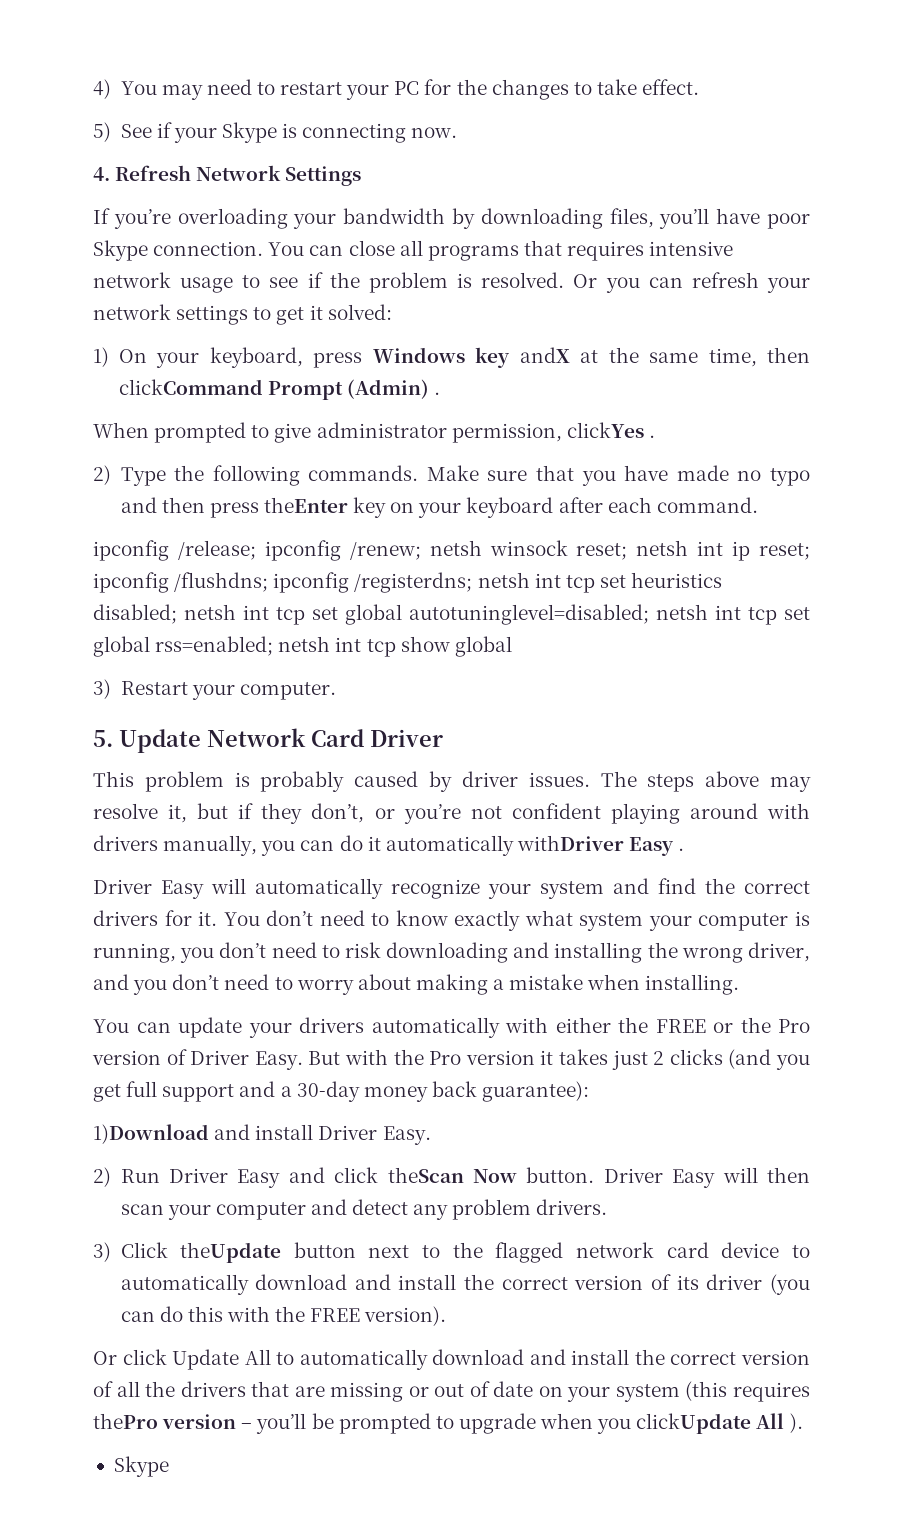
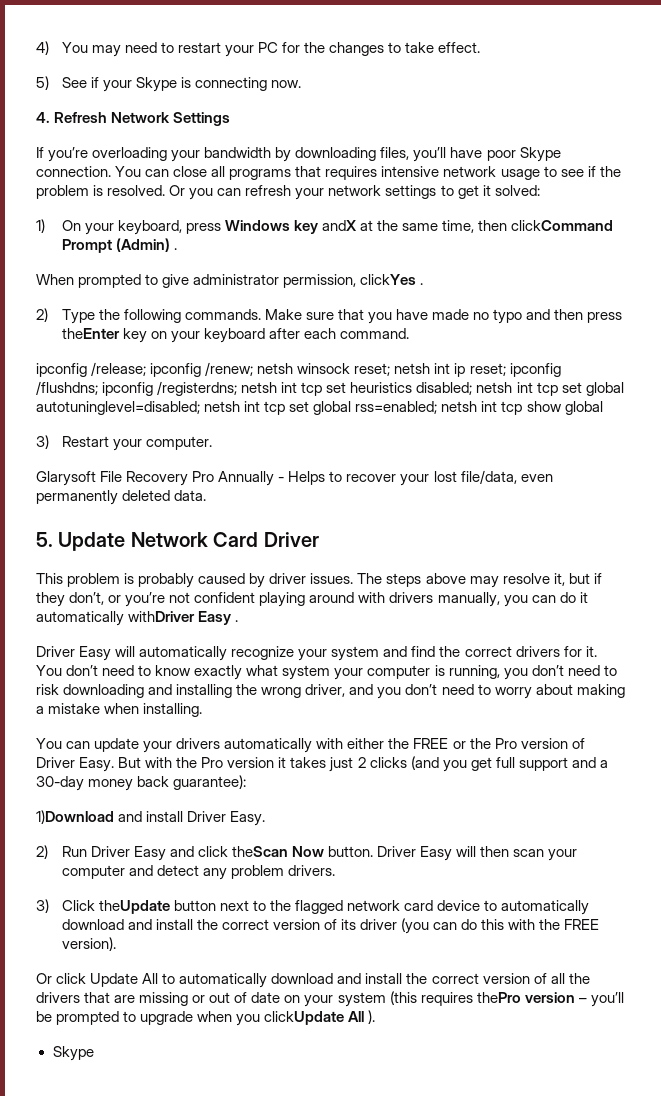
+ Glarysoft File Recovery Pro Annually - Helps to recover your lost file/data, even permanently deleted data.

